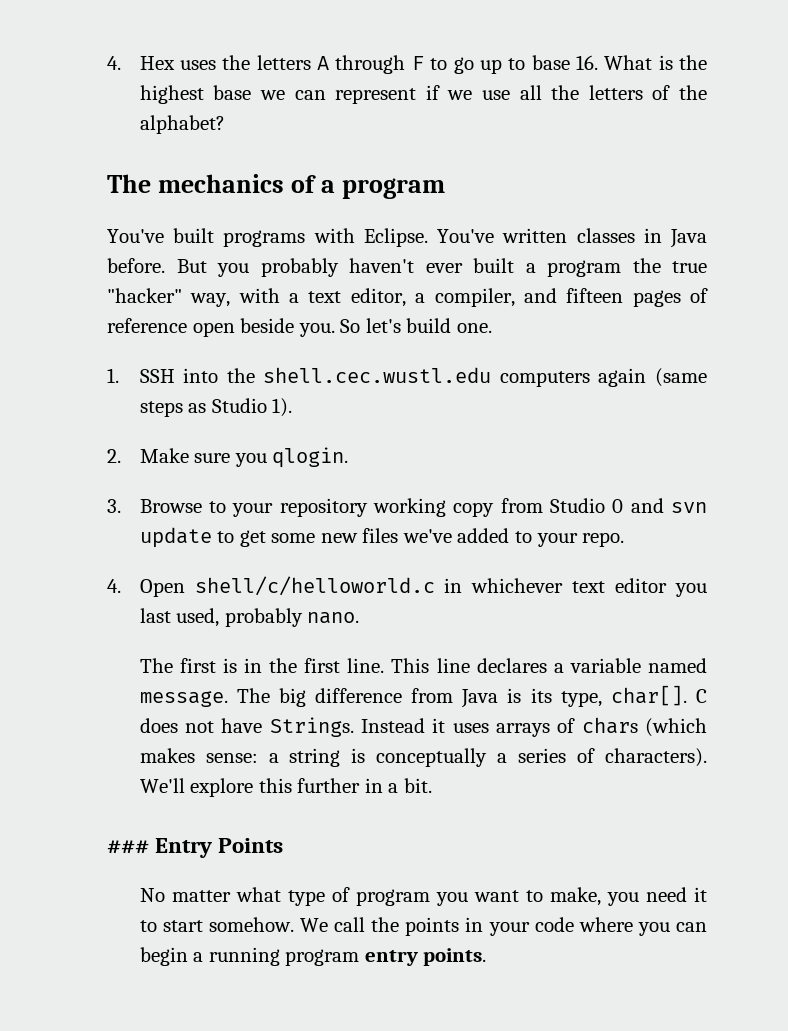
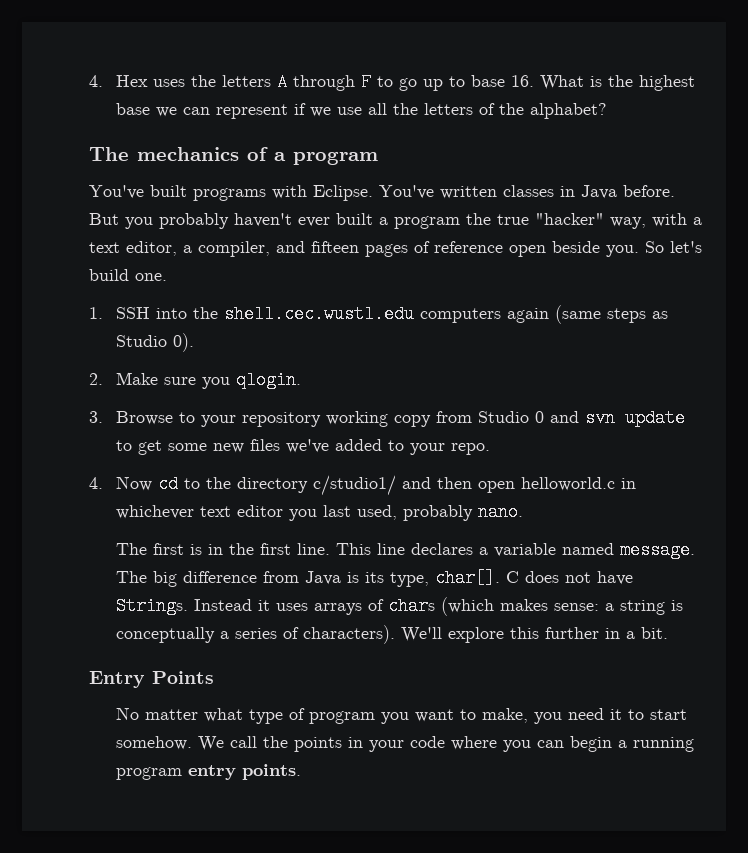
- 1. SSH into the shell.cec.wustl.edu computers again (same steps as Studio 1).
+ 1. SSH into the shell.cec.wustl.edu computers again (same steps as Studio 0).
- 4. Open shell/c/helloworld.c in whichever text editor you last used, probably nano.
+ 4. Now cd to the directory c/studio1/ and then open helloworld.c in whichever text editor you last used, probably nano.
- ### Entry Points
+ Entry Points

